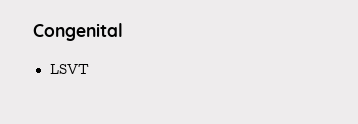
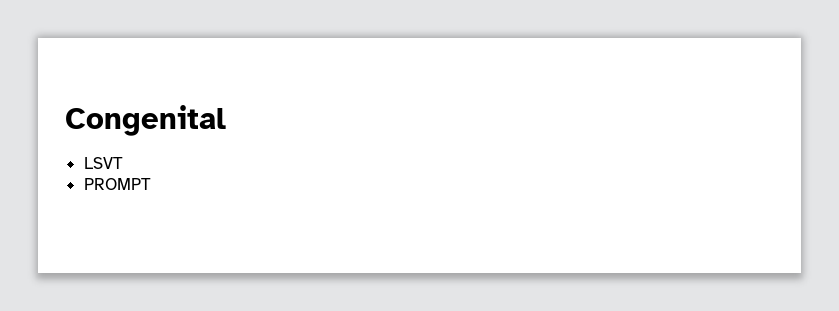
+ PROMPT

